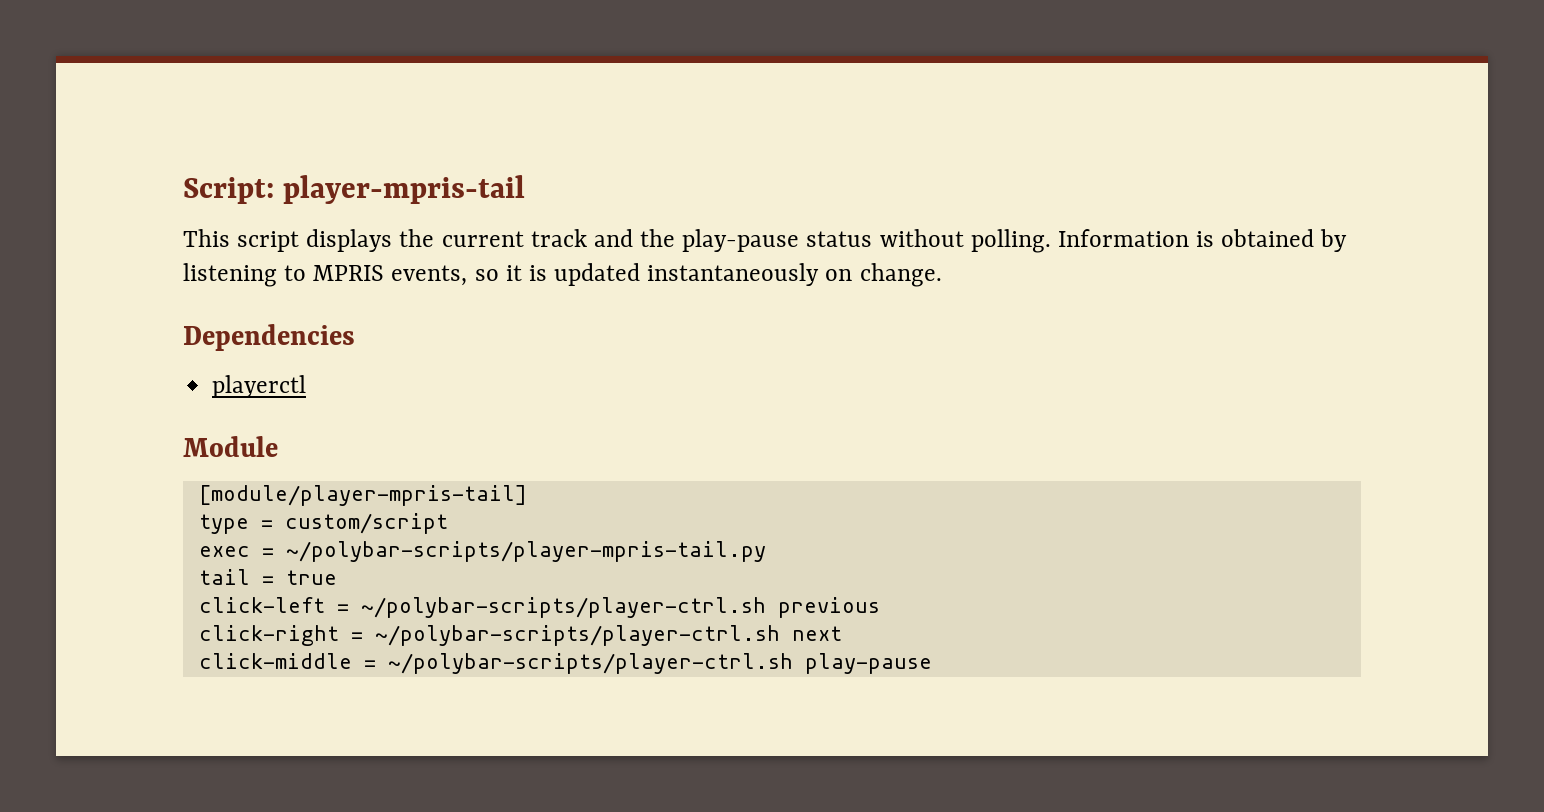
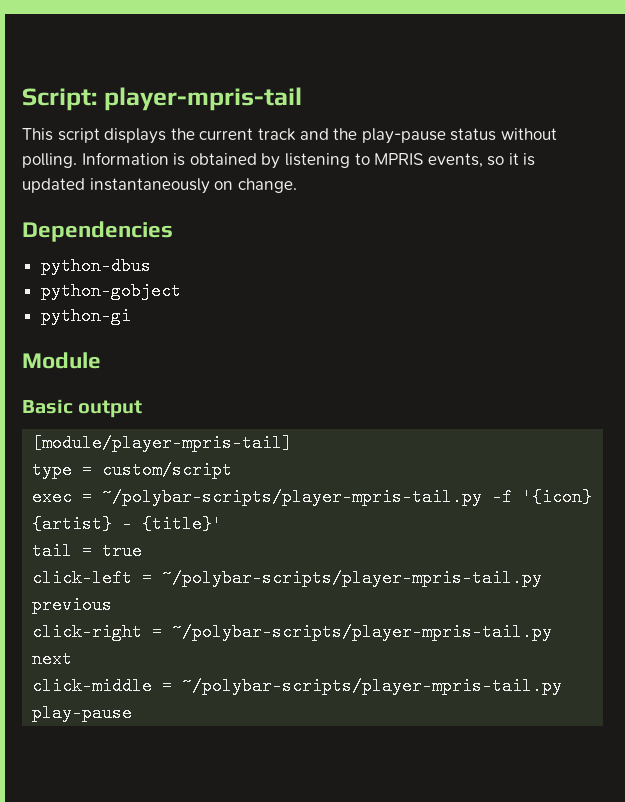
- playerctl
+ python-dbus
+ python-gobject
+ python-gi
+ Basic output
- exec = ~/polybar-scripts/player-mpris-tail.py
+ exec = ~/polybar-scripts/player-mpris-tail.py -f '{icon} {artist} - {title}'
- click-left = ~/polybar-scripts/player-ctrl.sh previous
+ click-left = ~/polybar-scripts/player-mpris-tail.py previous
- click-right = ~/polybar-scripts/player-ctrl.sh next
+ click-right = ~/polybar-scripts/player-mpris-tail.py next
- click-middle = ~/polybar-scripts/player-ctrl.sh play-pause
+ click-middle = ~/polybar-scripts/player-mpris-tail.py play-pause

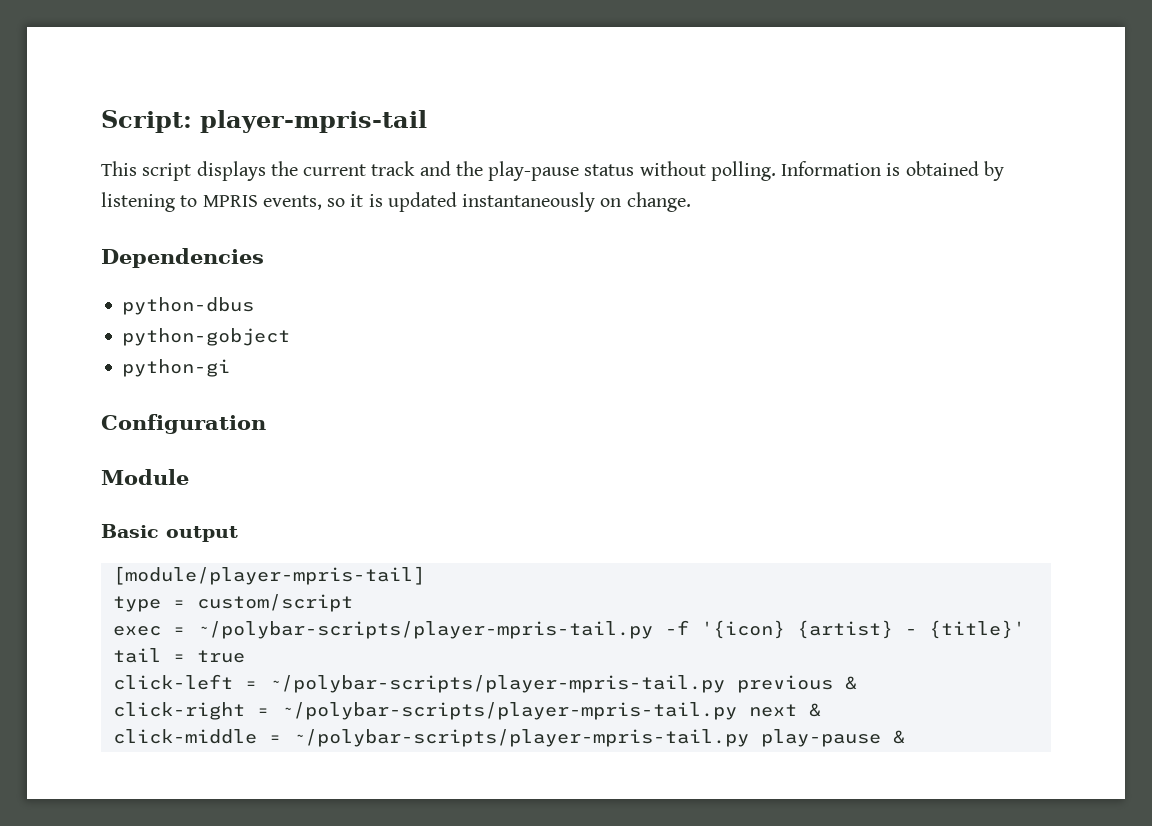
+ Configuration
- click-left = ~/polybar-scripts/player-mpris-tail.py previous
+ click-left = ~/polybar-scripts/player-mpris-tail.py previous &
- click-right = ~/polybar-scripts/player-mpris-tail.py next
+ click-right = ~/polybar-scripts/player-mpris-tail.py next &
- click-middle = ~/polybar-scripts/player-mpris-tail.py play-pause
+ click-middle = ~/polybar-scripts/player-mpris-tail.py play-pause &

